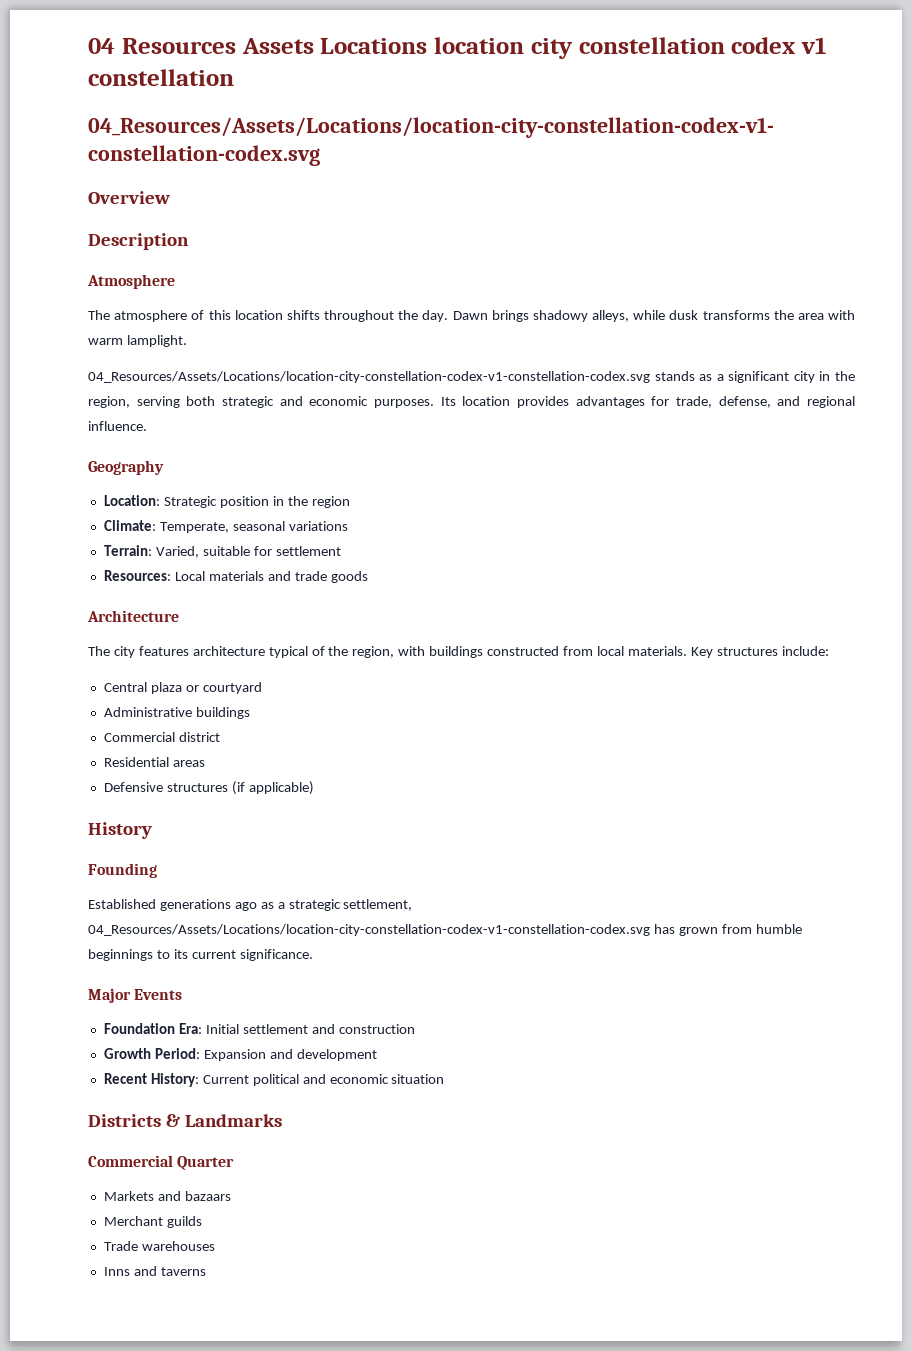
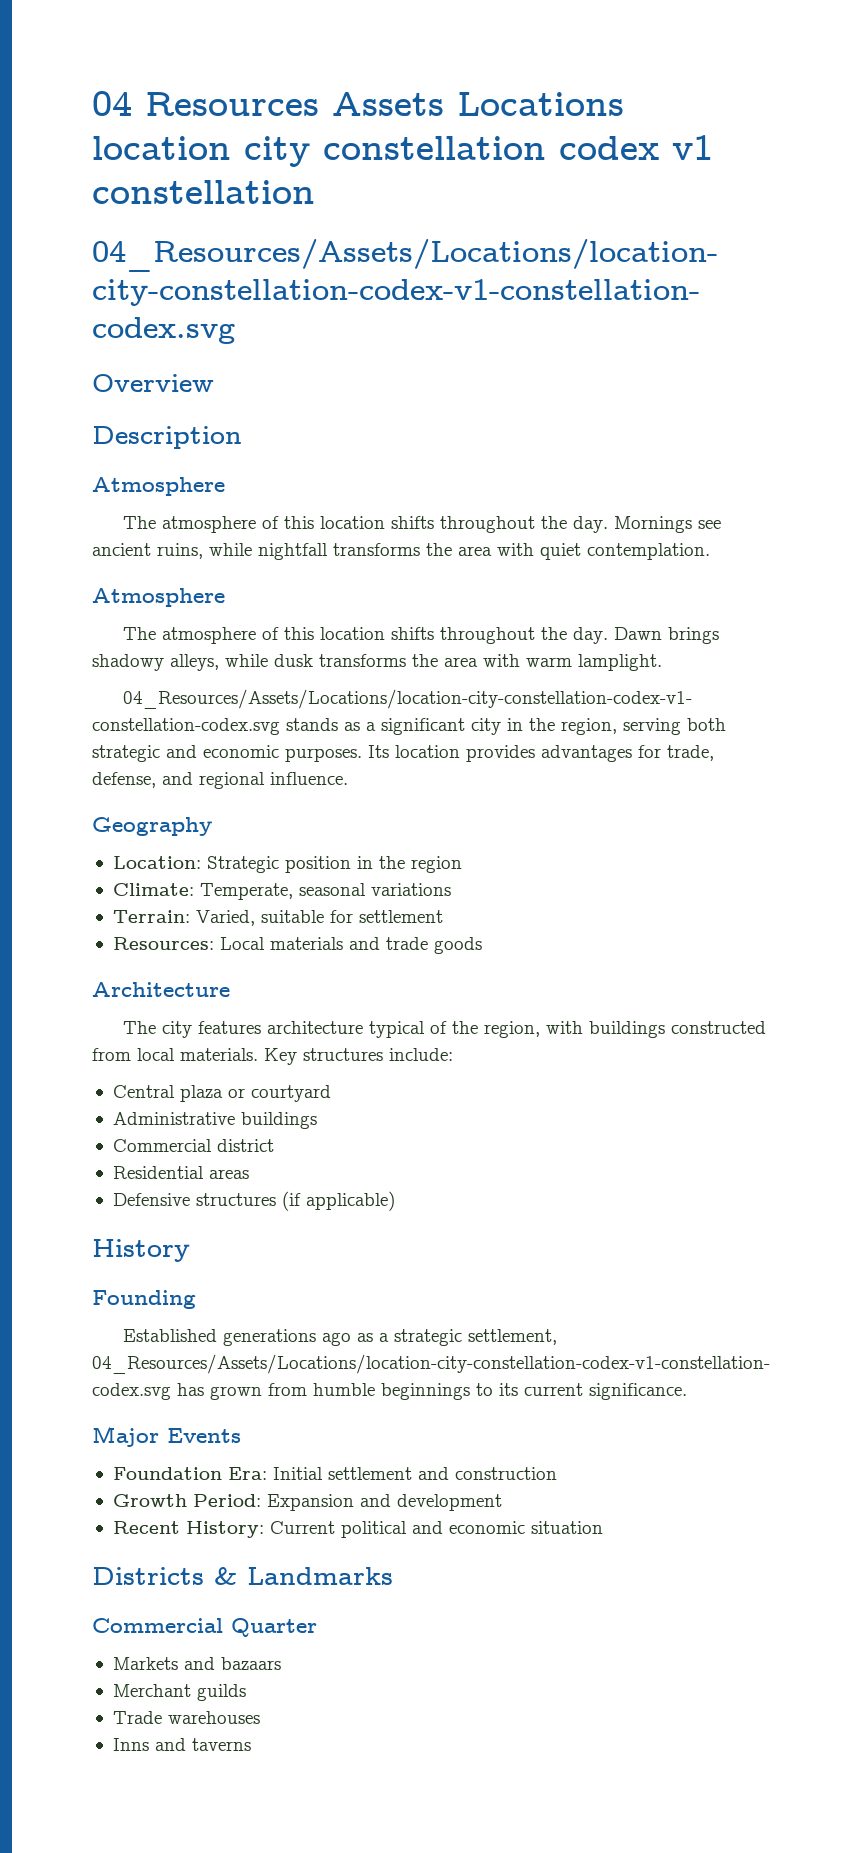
+ The atmosphere of this location shifts throughout the day. Mornings see ancient ruins, while nightfall transforms the area with quiet contemplation.
+ Atmosphere

